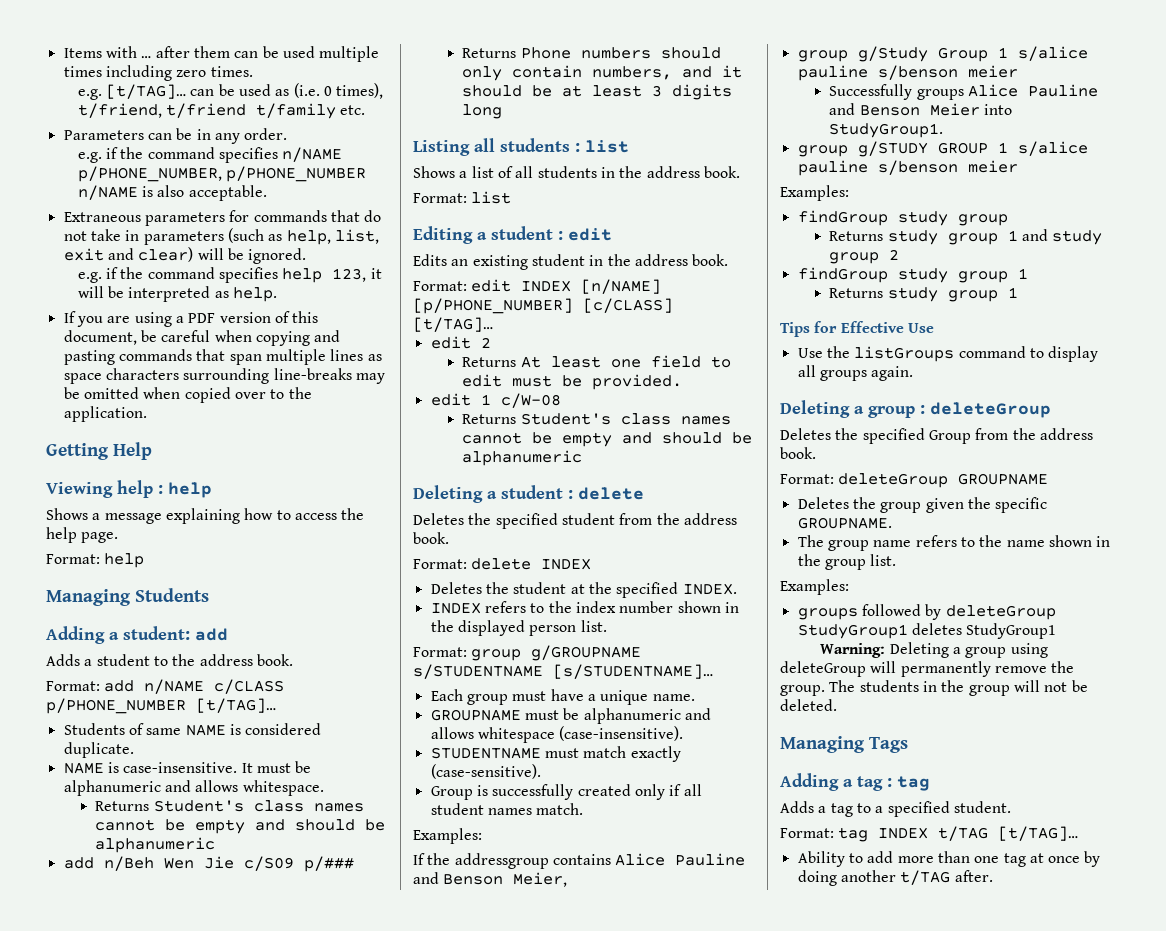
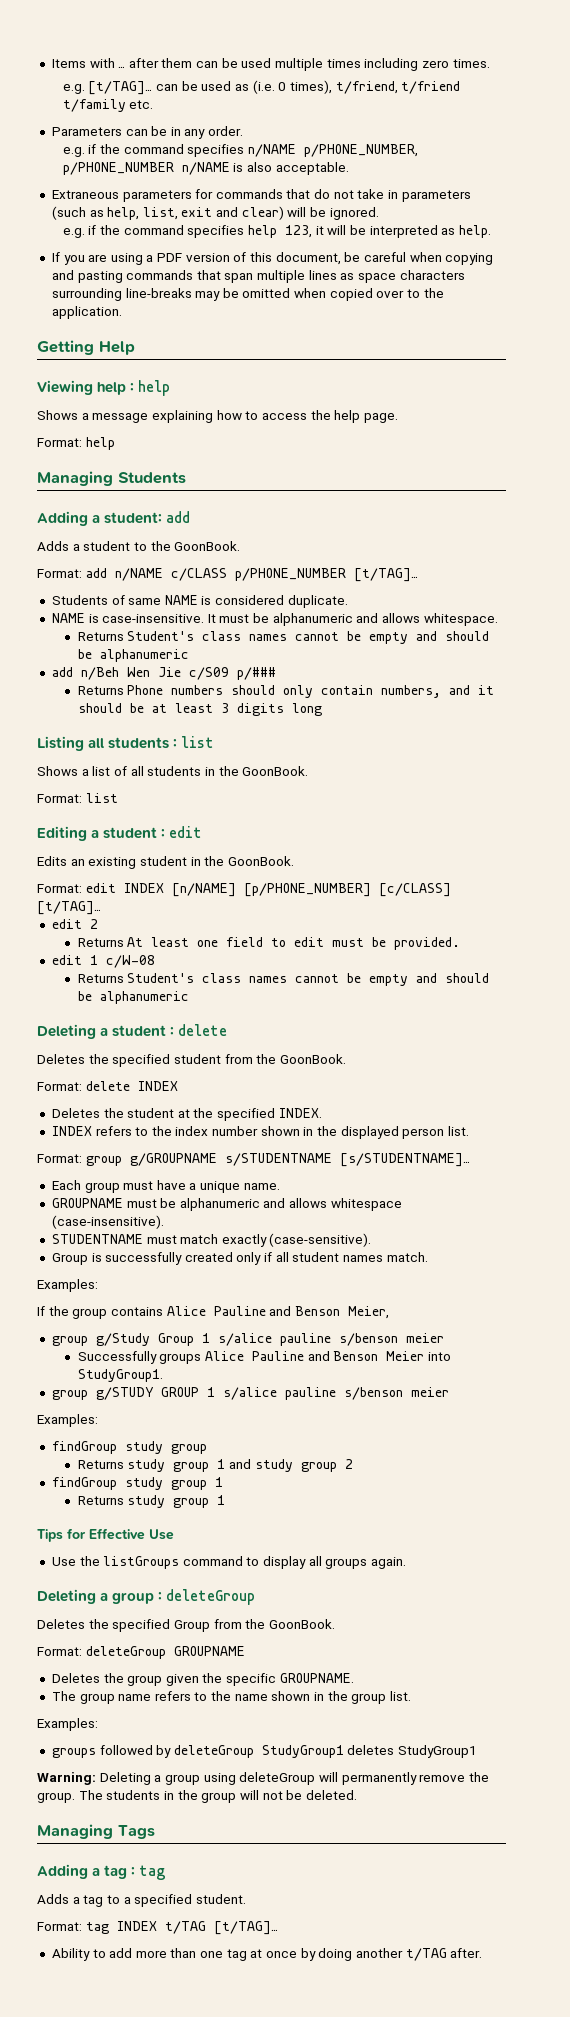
- Adds a student to the address book.
+ Adds a student to the GoonBook.
- Shows a list of all students in the address book.
+ Shows a list of all students in the GoonBook.
- Edits an existing student in the address book.
+ Edits an existing student in the GoonBook.
- Deletes the specified student from the address book.
+ Deletes the specified student from the GoonBook.
- If the addressgroup contains Alice Pauline and Benson Meier,
+ If the group contains Alice Pauline and Benson Meier,
- Deletes the specified Group from the address book.
+ Deletes the specified Group from the GoonBook.

